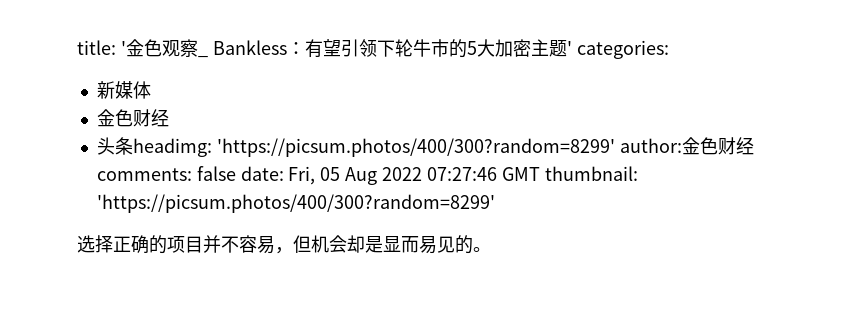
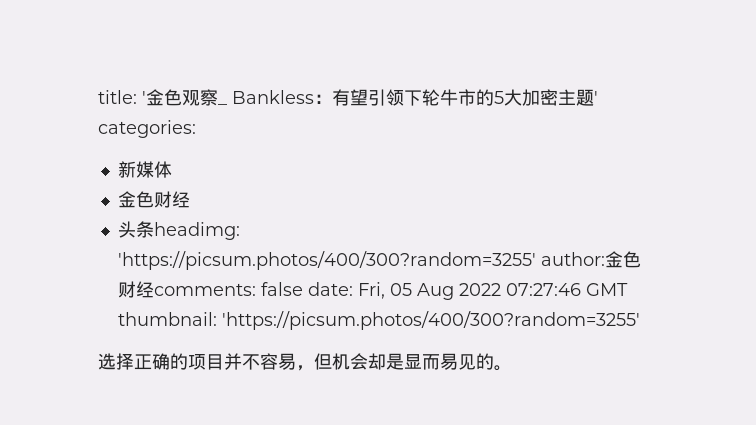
- 头条headimg: 'https://picsum.photos/400/300?random=8299' author:金色财经comments: false date: Fri, 05 Aug 2022 07:27:46 GMT thumbnail: 'https://picsum.photos/400/300?random=8299'
+ 头条headimg: 'https://picsum.photos/400/300?random=3255' author:金色财经comments: false date: Fri, 05 Aug 2022 07:27:46 GMT thumbnail: 'https://picsum.photos/400/300?random=3255'

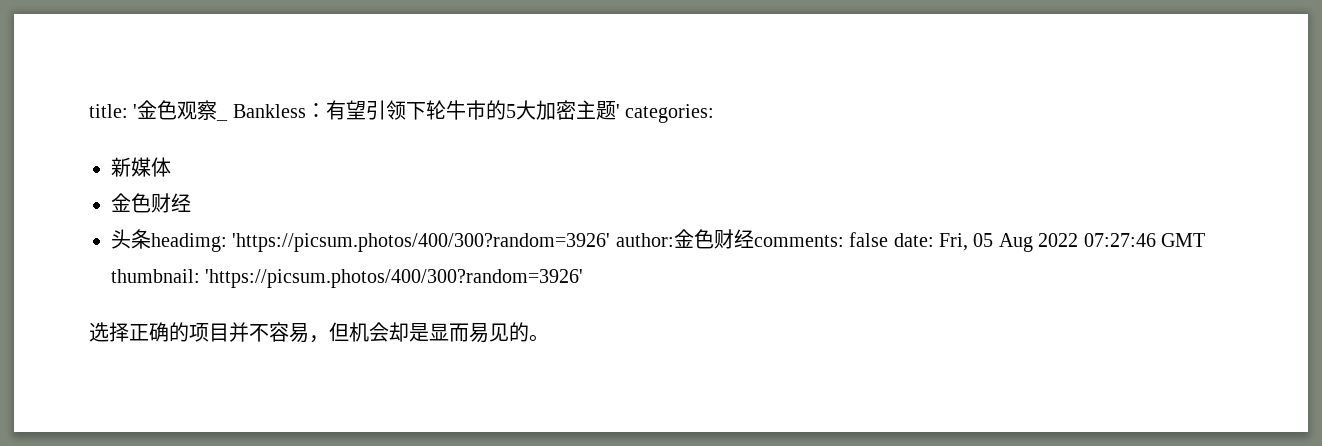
- 头条headimg: 'https://picsum.photos/400/300?random=3255' author:金色财经comments: false date: Fri, 05 Aug 2022 07:27:46 GMT thumbnail: 'https://picsum.photos/400/300?random=3255'
+ 头条headimg: 'https://picsum.photos/400/300?random=3926' author:金色财经comments: false date: Fri, 05 Aug 2022 07:27:46 GMT thumbnail: 'https://picsum.photos/400/300?random=3926'

